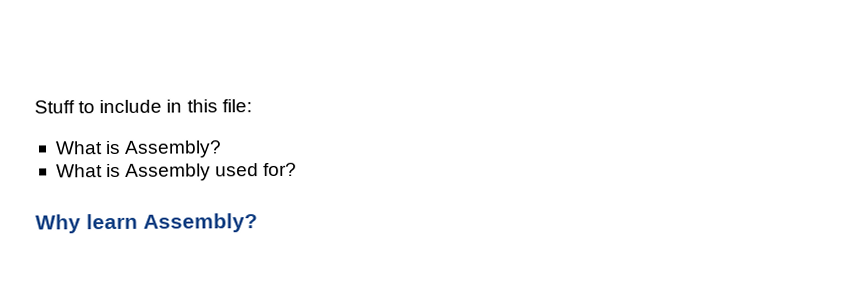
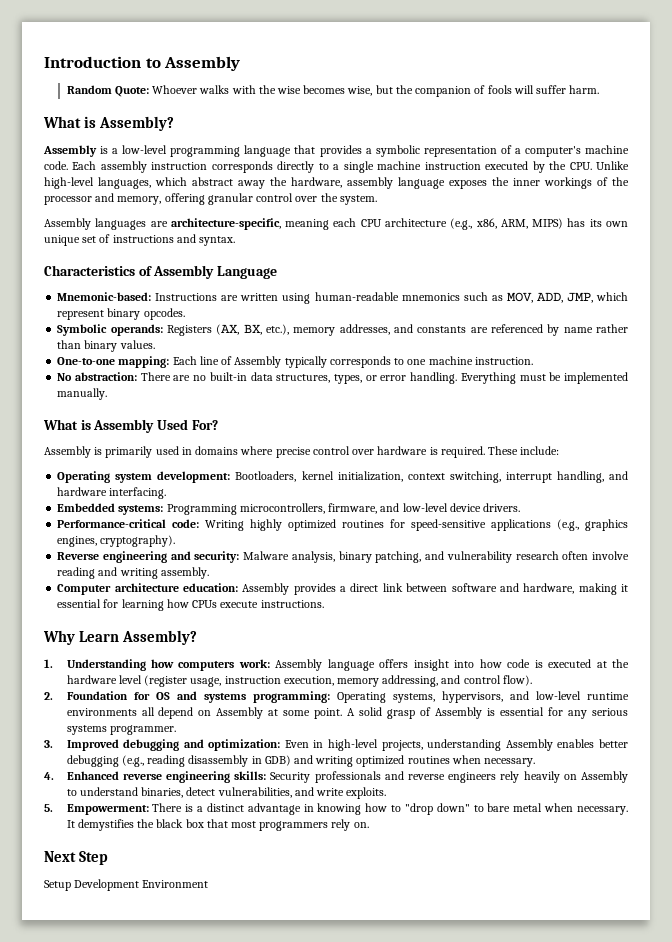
- Stuff to include in this file:
+ Introduction to Assembly
+ Random Quote: Whoever walks with the wise becomes wise, but the companion of fools will suffer harm.
  What is Assembly?
- What is Assembly used for?
+ Assembly is a low-level programming language that provides a symbolic representation of a computer's machine code. Each assembly instruction corresponds directly to a single machine instruction executed by the CPU. Unlike high-level languages, which abstract away the hardware, assembly language exposes the inner workings of the processor and memory, offering granular control over the system.
+ Assembly languages are architecture-specific, meaning each CPU architecture (e.g., x86, ARM, MIPS) has its own unique set of instructions and syntax.
+ Characteristics of Assembly Language
+ Mnemonic-based: Instructions are written using human-readable mnemonics such as MOV, ADD, JMP, which represent binary opcodes.
+ Symbolic operands: Registers (AX, BX, etc.), memory addresses, and constants are referenced by name rather than binary values.
+ One-to-one mapping: Each line of Assembly typically corresponds to one machine instruction.
+ No abstraction: There are no built-in data structures, types, or error handling. Everything must be implemented manually.
+ What is Assembly Used For?
+ Assembly is primarily used in domains where precise control over hardware is required. These include:
+ Operating system development: Bootloaders, kernel initialization, context switching, interrupt handling, and hardware interfacing.
+ Embedded systems: Programming microcontrollers, firmware, and low-level device drivers.
+ Performance-critical code: Writing highly optimized routines for speed-sensitive applications (e.g., graphics engines, cryptography).
+ Reverse engineering and security: Malware analysis, binary patching, and vulnerability research often involve reading and writing assembly.
+ Computer architecture education: Assembly provides a direct link between software and hardware, making it essential for learning how CPUs execute instructions.
- Why learn Assembly?
+ Why Learn Assembly?
+ 1. Understanding how computers work: Assembly language offers insight into how code is executed at the hardware level (register usage, instruction execution, memory addressing, and control flow).
+ 2. Foundation for OS and systems programming: Operating systems, hypervisors, and low-level runtime environments all depend on Assembly at some point. A solid grasp of Assembly is essential for any serious systems programmer.
+ 3. Improved debugging and optimization: Even in high-level projects, understanding Assembly enables better debugging (e.g., reading disassembly in GDB) and writing optimized routines when necessary.
+ 4. Enhanced reverse engineering skills: Security professionals and reverse engineers rely heavily on Assembly to understand binaries, detect vulnerabilities, and write exploits.
+ 5. Empowerment: There is a distinct advantage in knowing how to "drop down" to bare metal when necessary. It demystifies the black box that most programmers rely on.
+ Next Step
+ Setup Development Environment

